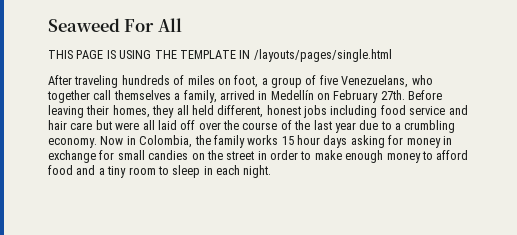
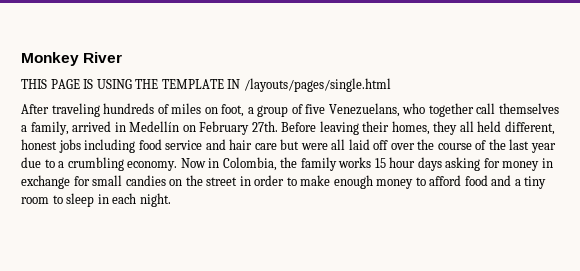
- Seaweed For All
+ Monkey River

